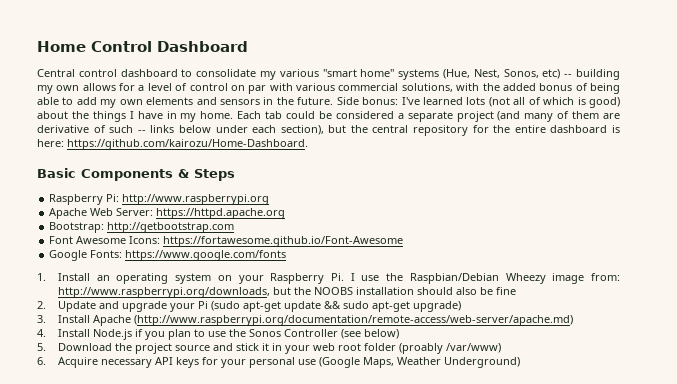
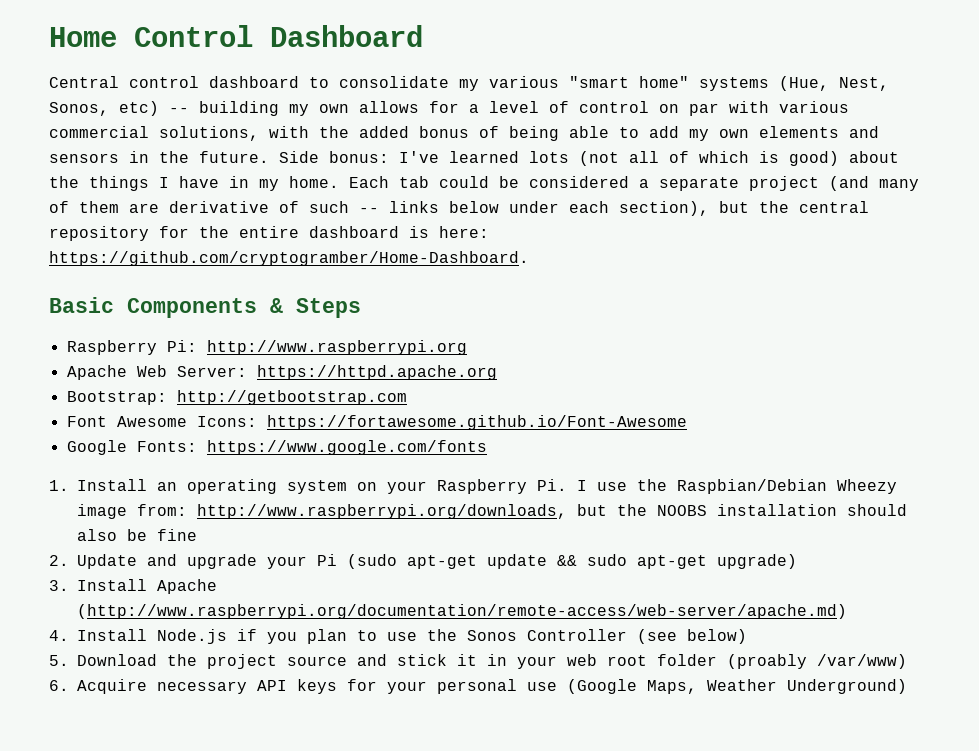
- Each tab could be considered a separate project (and many of them are derivative of such -- links below under each section), but the central repository for the entire dashboard is here: https://github.com/kairozu/Home-Dashboard.
+ Each tab could be considered a separate project (and many of them are derivative of such -- links below under each section), but the central repository for the entire dashboard is here: https://github.com/cryptogramber/Home-Dashboard.

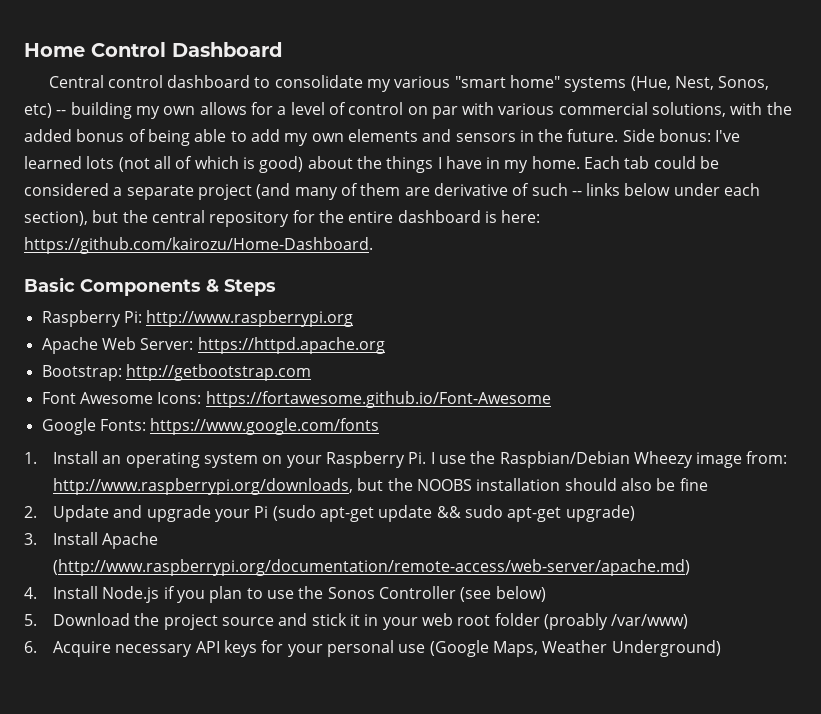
- Each tab could be considered a separate project (and many of them are derivative of such -- links below under each section), but the central repository for the entire dashboard is here: https://github.com/cryptogramber/Home-Dashboard.
+ Each tab could be considered a separate project (and many of them are derivative of such -- links below under each section), but the central repository for the entire dashboard is here: https://github.com/kairozu/Home-Dashboard.

